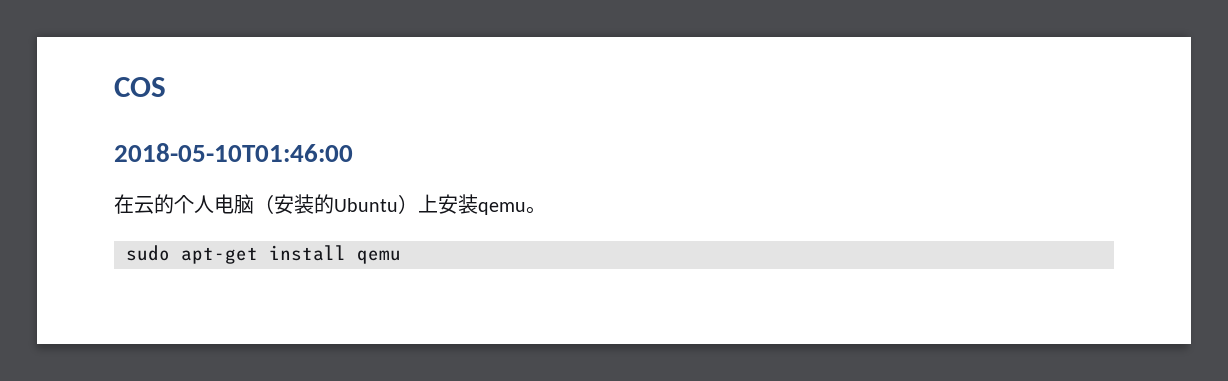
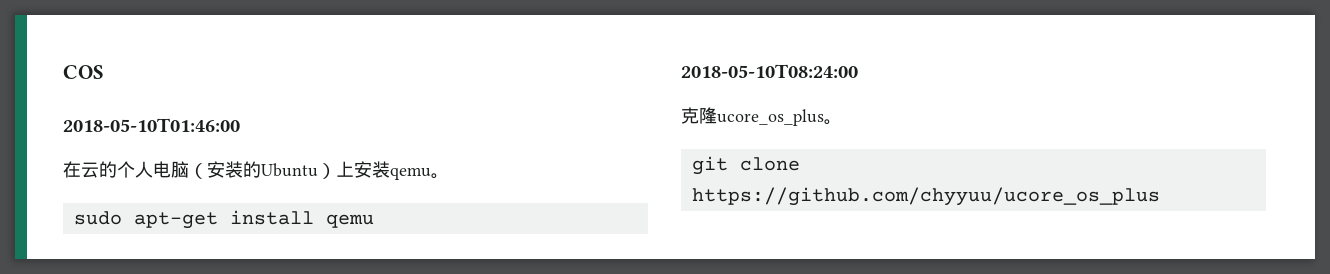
+ 2018-05-10T08:24:00
+ 克隆ucore_os_plus。
+ git clone https://github.com/chyyuu/ucore_os_plus

